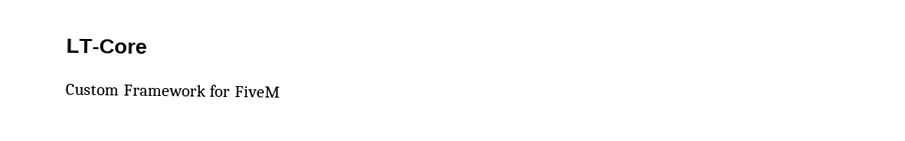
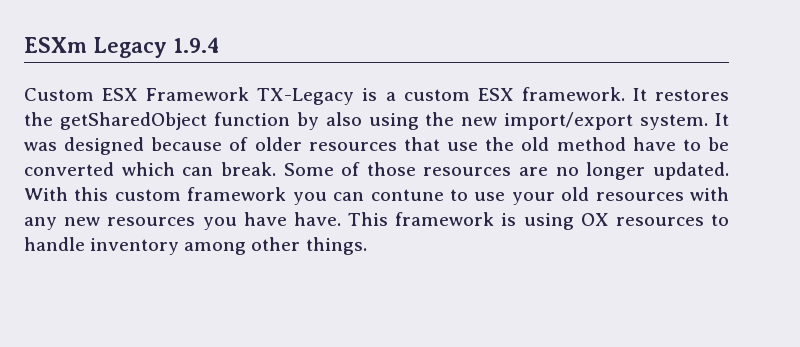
- LT-Core
- Custom Framework for FiveM
+ ESXm Legacy 1.9.4
+ Custom ESX Framework TX-Legacy is a custom ESX framework. It restores the getSharedObject function by also using the new import/export system. It was designed because of older resources that use the old method have to be converted which can break. Some of those resources are no longer updated. With this custom framework you can contune to use your old resources with any new resources you have have. This framework is using OX resources to handle inventory among other things.

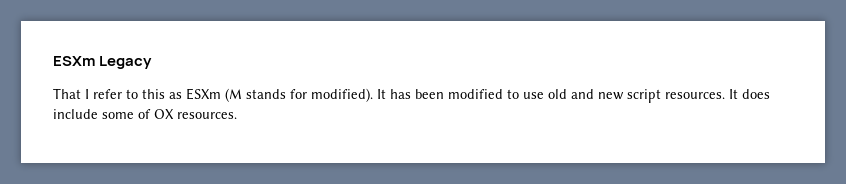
- ESXm Legacy 1.9.4
- Custom ESX Framework TX-Legacy is a custom ESX framework. It restores the getSharedObject function by also using the new import/export system. It was designed because of older resources that use the old method have to be converted which can break. Some of those resources are no longer updated. With this custom framework you can contune to use your old resources with any new resources you have have. This framework is using OX resources to handle inventory among other things.
+ ESXm Legacy
+ That I refer to this as ESXm (M stands for modified). It has been modified to use old and new script resources. It does include some of OX resources.

